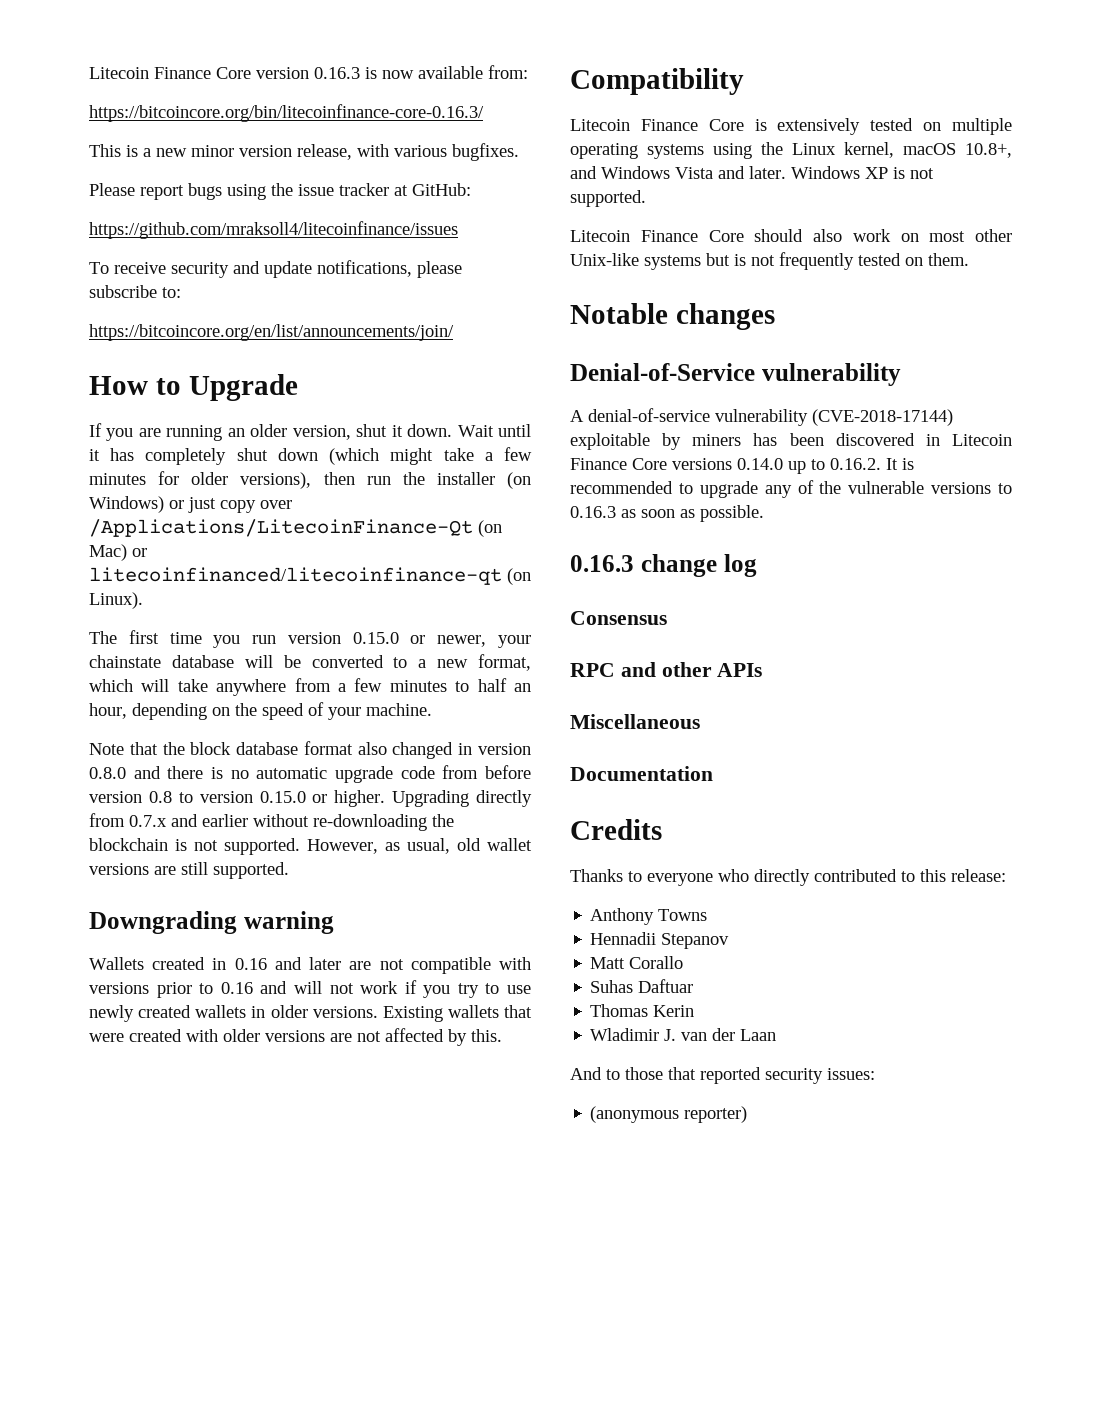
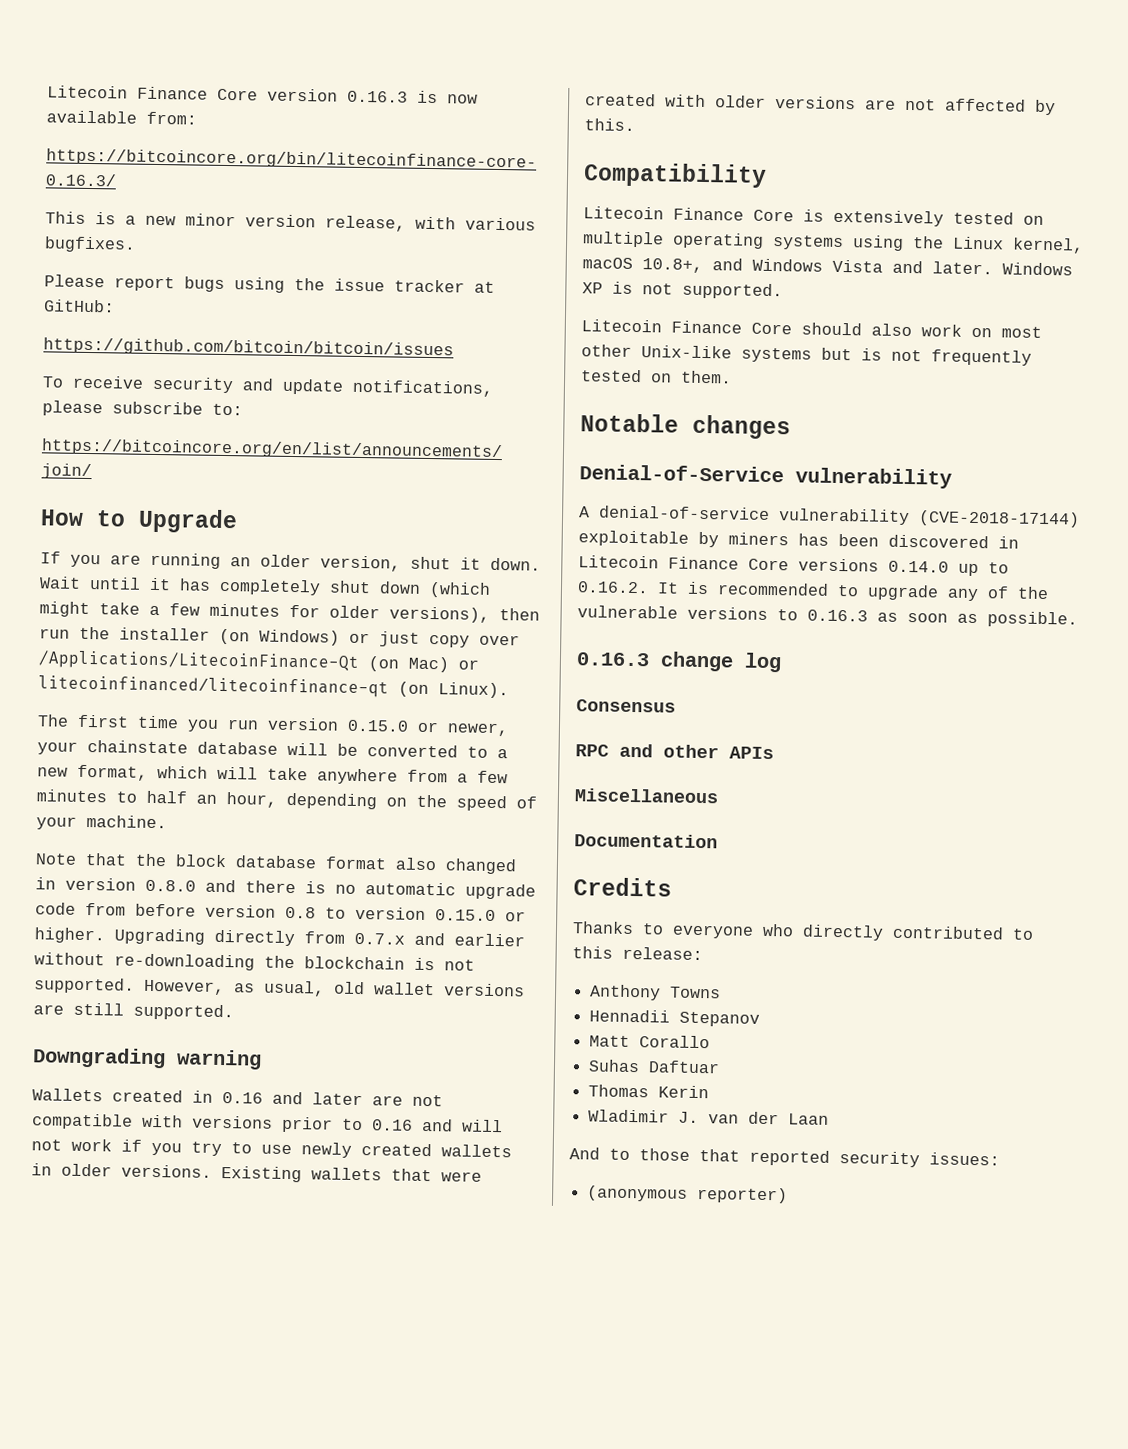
- https://github.com/mraksoll4/litecoinfinance/issues
+ https://github.com/bitcoin/bitcoin/issues

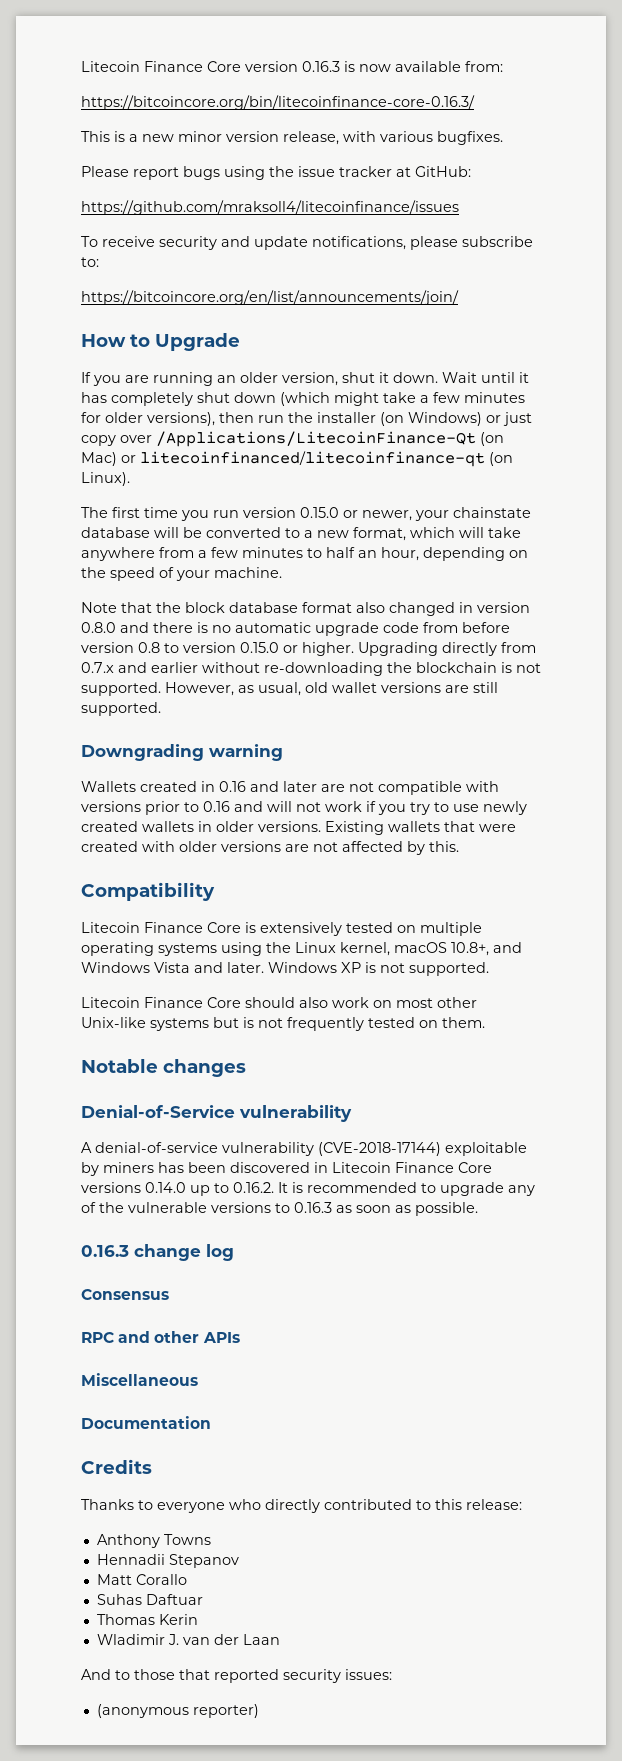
- https://github.com/bitcoin/bitcoin/issues
+ https://github.com/mraksoll4/litecoinfinance/issues

